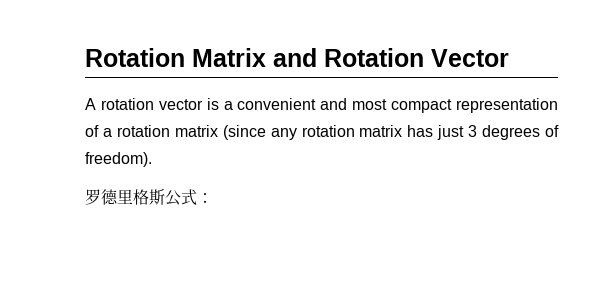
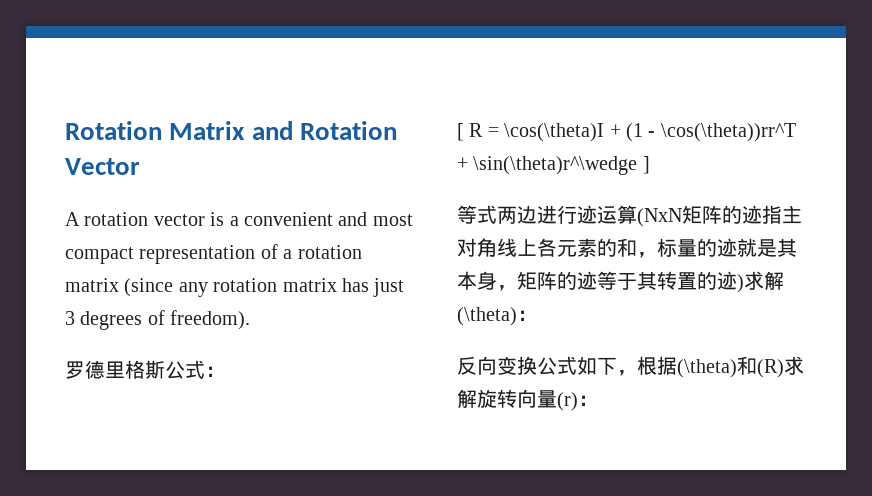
+ [ R = \cos(\theta)I + (1 - \cos(\theta))rr^T + \sin(\theta)r^\wedge ]
+ 等式两边进行迹运算(NxN矩阵的迹指主对角线上各元素的和，标量的迹就是其本身，矩阵的迹等于其转置的迹)求解(\theta)：
+ 反向变换公式如下，根据(\theta)和(R)求解旋转向量(r)：

